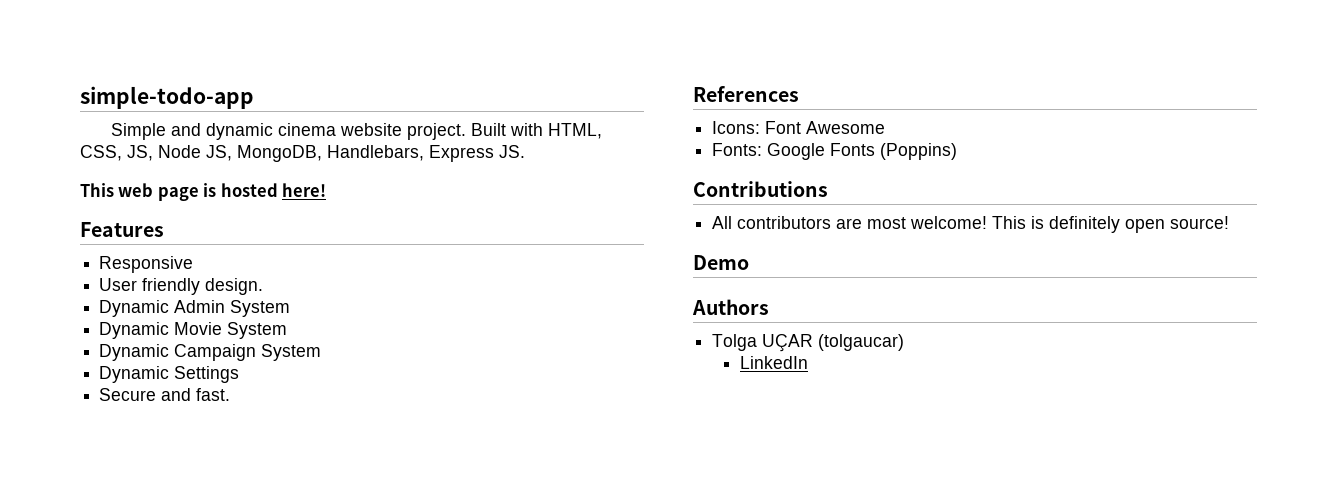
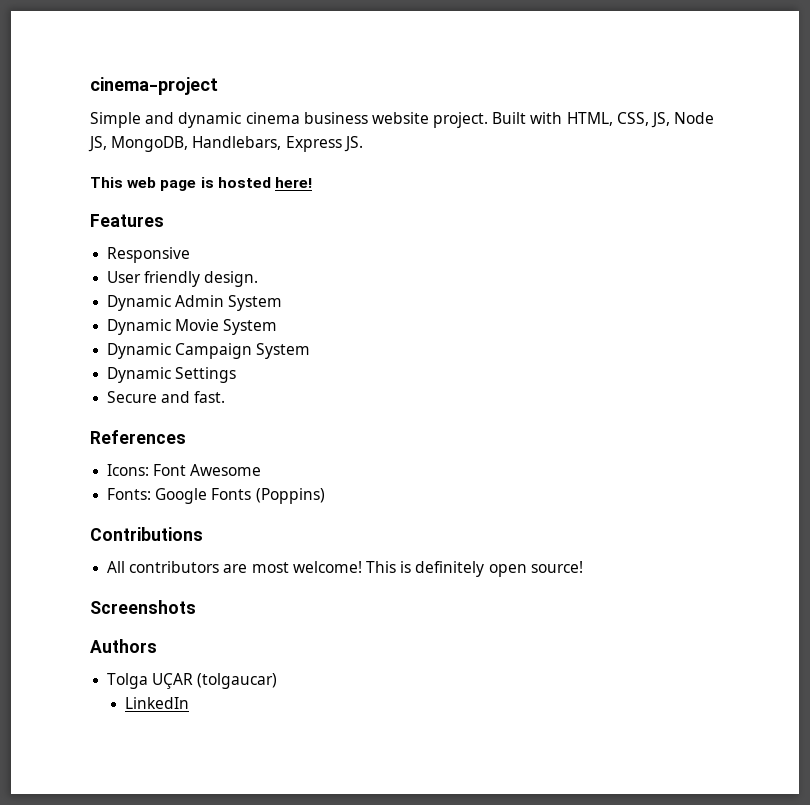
- simple-todo-app
+ cinema-project
- Simple and dynamic cinema website project.
+ Simple and dynamic cinema business website project.
- Demo
+ Screenshots

